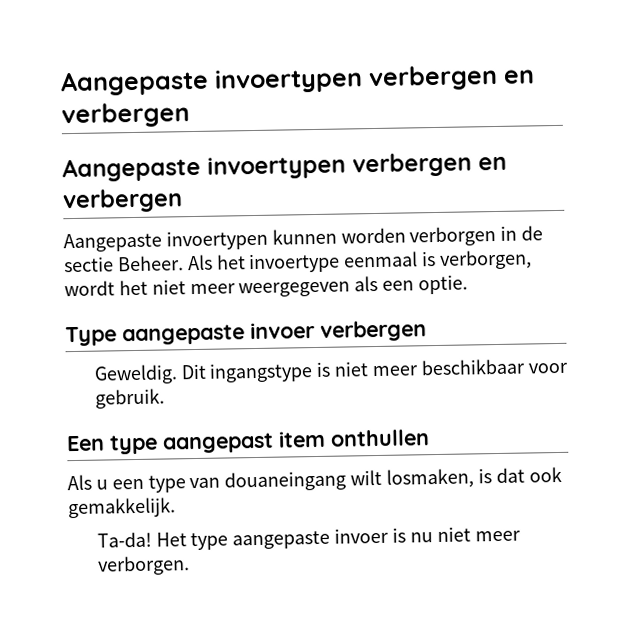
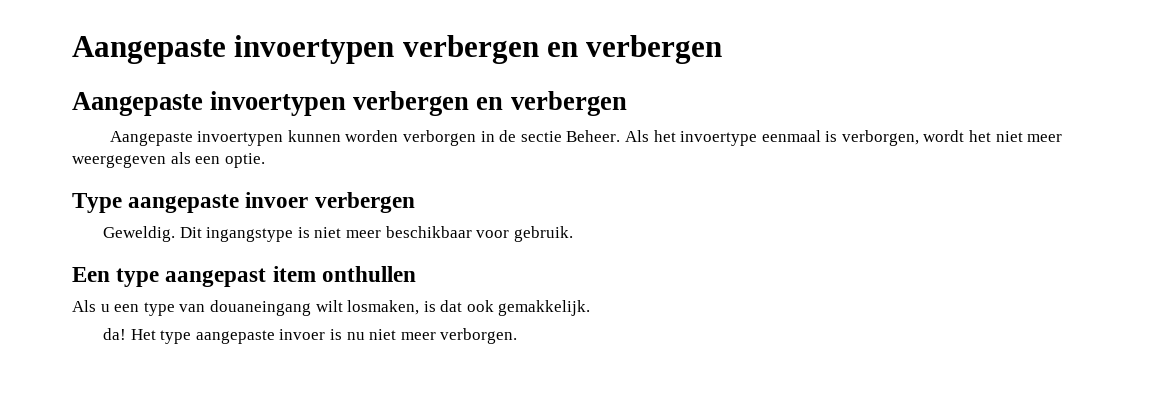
- Ta-da!
+ da!

